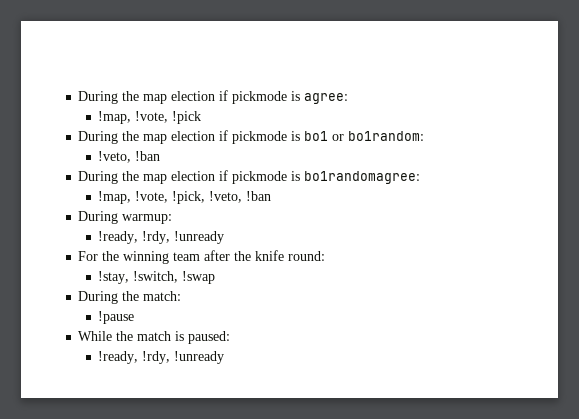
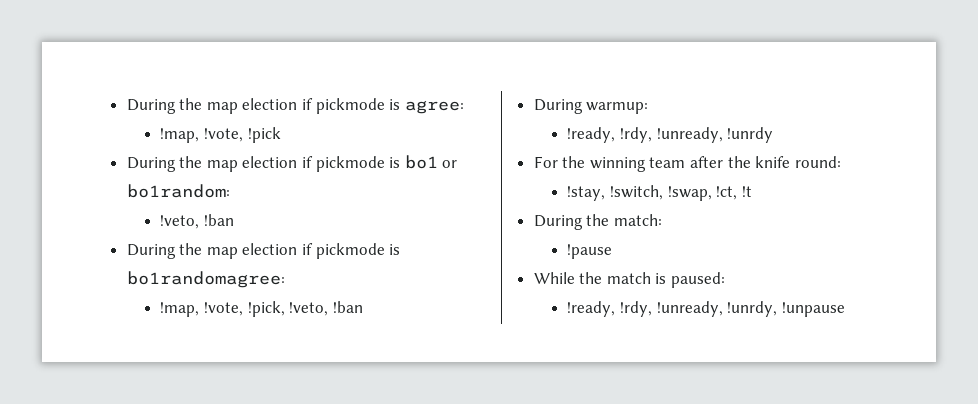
  During warmup:
- !ready, !rdy, !unready
+ !ready, !rdy, !unready, !unrdy
- !stay, !switch, !swap
+ !stay, !switch, !swap, !ct, !t
  While the match is paused:
- !ready, !rdy, !unready
+ !ready, !rdy, !unready, !unrdy, !unpause

